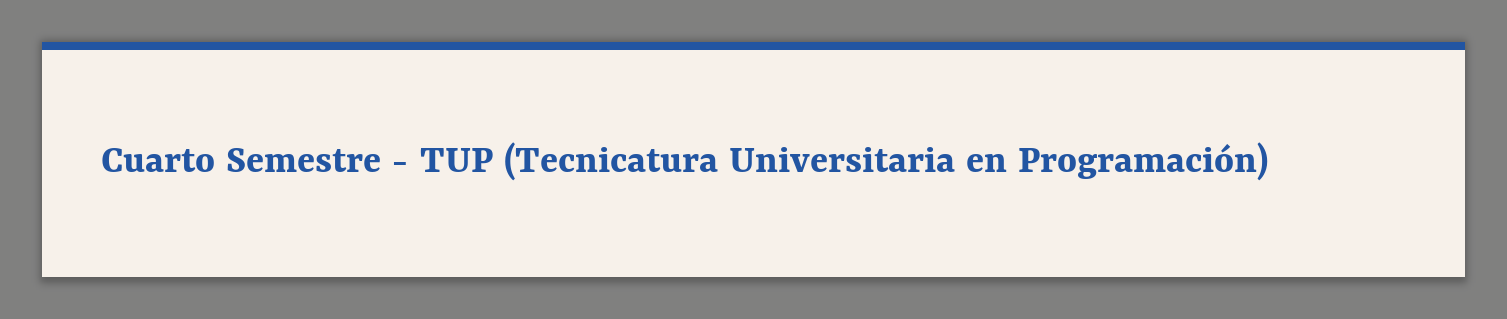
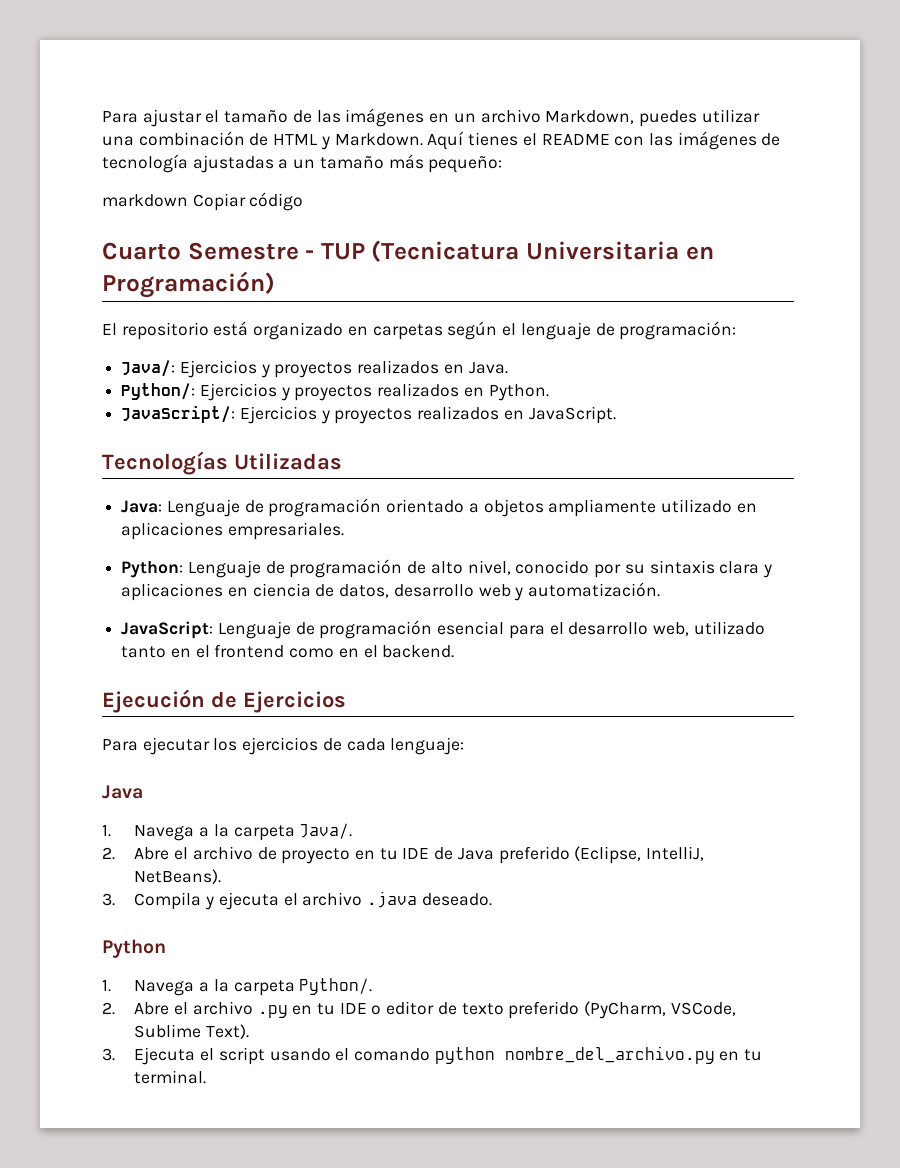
+ Para ajustar el tamaño de las imágenes en un archivo Markdown, puedes utilizar una combinación de HTML y Markdown. Aquí tienes el README con las imágenes de tecnología ajustadas a un tamaño más pequeño:
+ markdown Copiar código
+ El repositorio está organizado en carpetas según el lenguaje de programación:
+ Java/: Ejercicios y proyectos realizados en Java.
+ Python/: Ejercicios y proyectos realizados en Python.
+ JavaScript/: Ejercicios y proyectos realizados en JavaScript.
+ Tecnologías Utilizadas
+ Java: Lenguaje de programación orientado a objetos ampliamente utilizado en aplicaciones empresariales.
+ Python: Lenguaje de programación de alto nivel, conocido por su sintaxis clara y aplicaciones en ciencia de datos, desarrollo web y automatización.
+ JavaScript: Lenguaje de programación esencial para el desarrollo web, utilizado tanto en el frontend como en el backend.
+ Ejecución de Ejercicios
+ Para ejecutar los ejercicios de cada lenguaje:
+ Java
+ 1. Navega a la carpeta Java/.
+ 2. Abre el archivo de proyecto en tu IDE de Java preferido (Eclipse, IntelliJ, NetBeans).
+ 3. Compila y ejecuta el archivo .java deseado.
+ Python
+ 1. Navega a la carpeta Python/.
+ 2. Abre el archivo .py en tu IDE o editor de texto preferido (PyCharm, VSCode, Sublime Text).
+ 3. Ejecuta el script usando el comando python nombre_del_archivo.py en tu terminal.

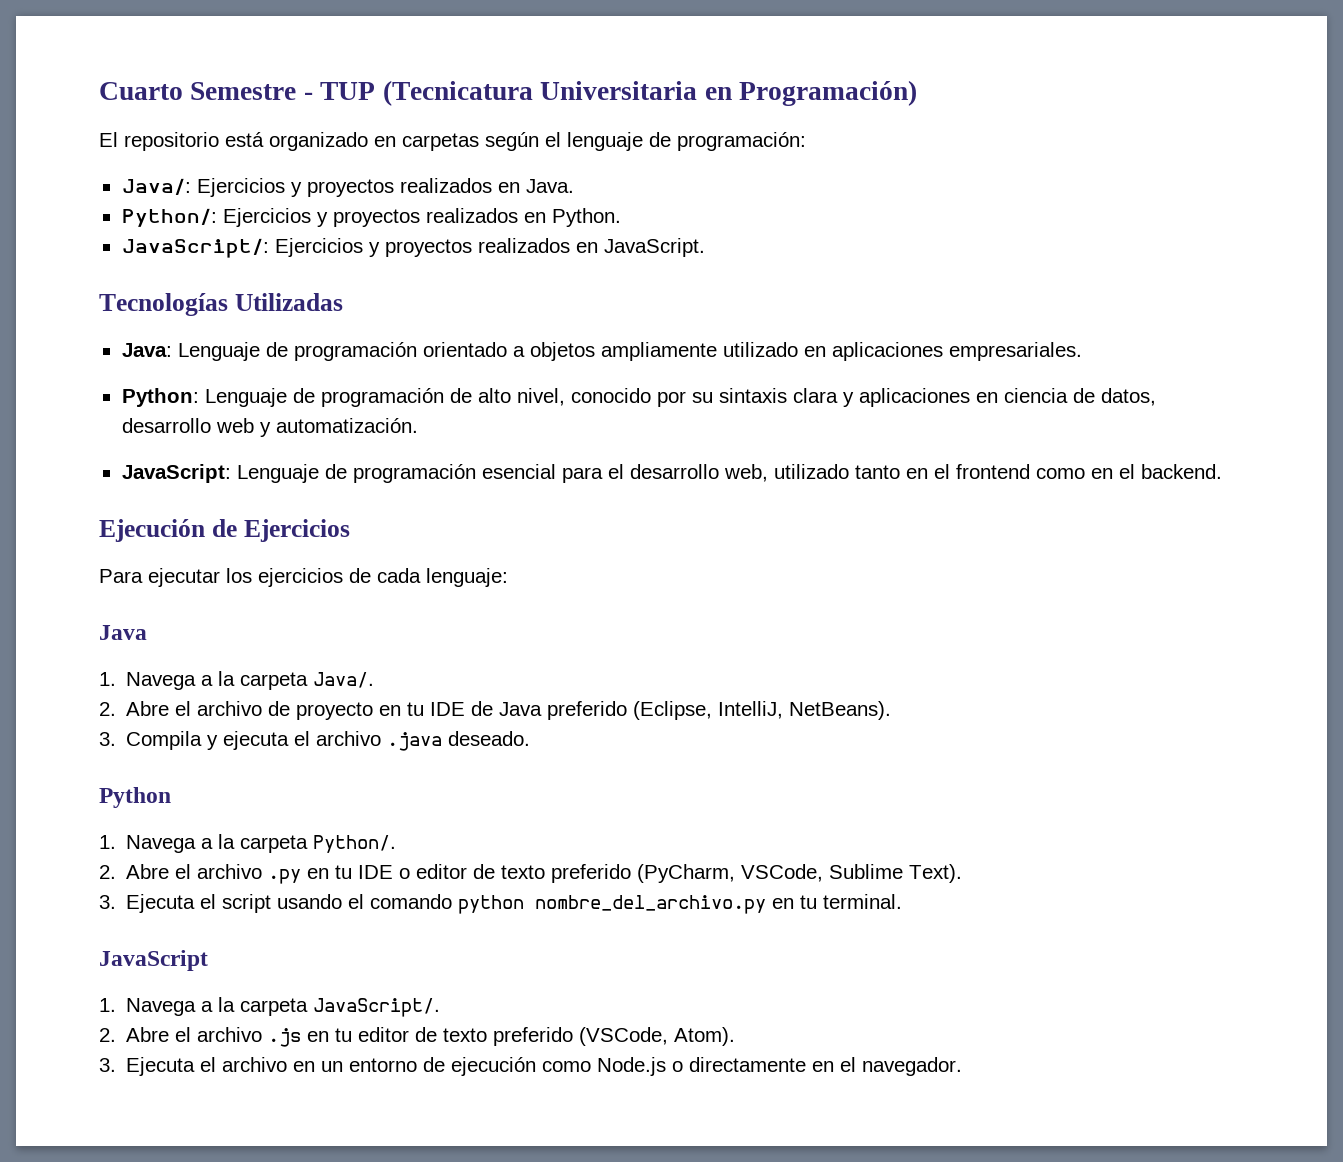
- Para ajustar el tamaño de las imágenes en un archivo Markdown, puedes utilizar una combinación de HTML y Markdown. Aquí tienes el README con las imágenes de tecnología ajustadas a un tamaño más pequeño:
- markdown Copiar código
+ JavaScript
+ 1. Navega a la carpeta JavaScript/.
+ 2. Abre el archivo .js en tu editor de texto preferido (VSCode, Atom).
+ 3. Ejecuta el archivo en un entorno de ejecución como Node.js o directamente en el navegador.

